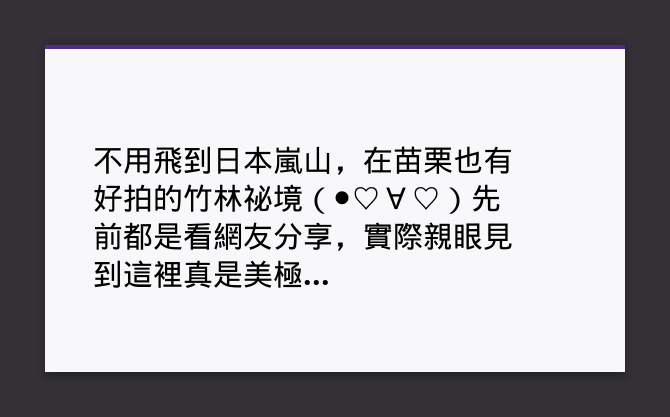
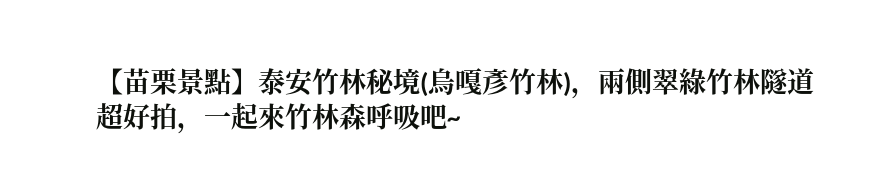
- 不用飛到日本嵐山，在苗栗也有好拍的竹林祕境（●♡∀♡）先前都是看網友分享，實際親眼見到這裡真是美極...
+ 【苗栗景點】泰安竹林秘境(烏嘎彥竹林)，兩側翠綠竹林隧道超好拍，一起來竹林森呼吸吧~

